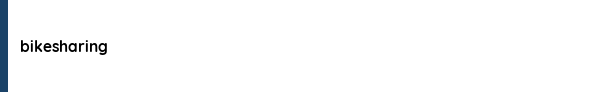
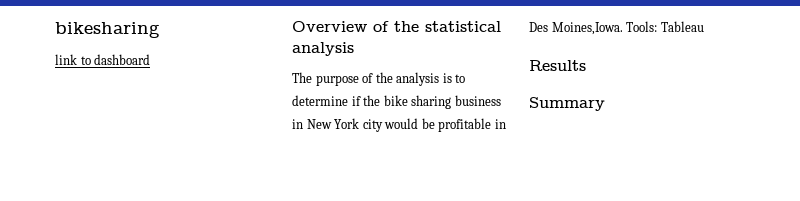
+ link to dashboard
+ Overview of the statistical analysis
+ The purpose of the analysis is to determine if the bike sharing business in New York city would be profitable in Des Moines,Iowa. Tools: Tableau
+ Results
+ Summary

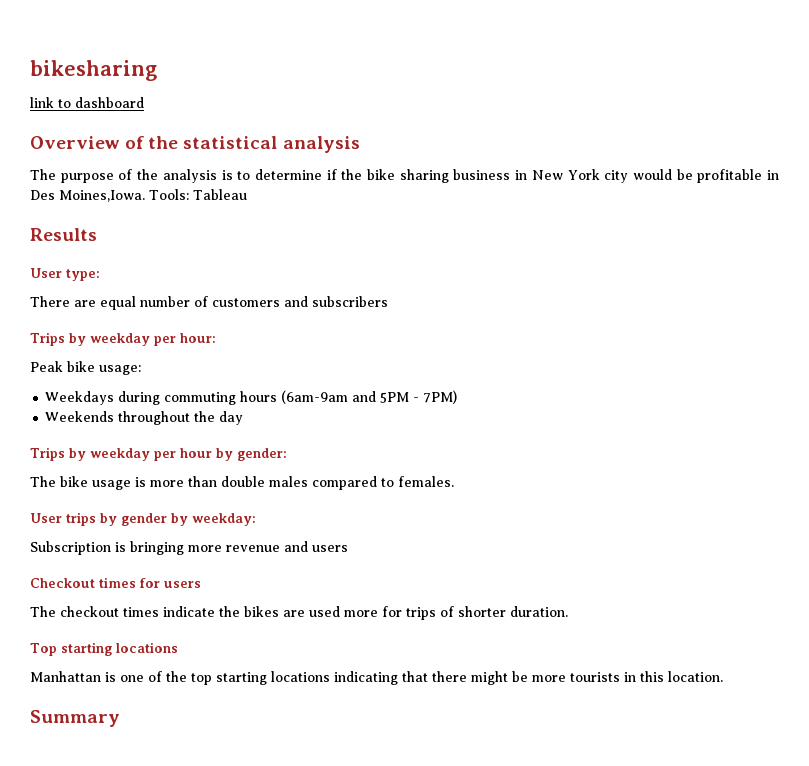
+ User type:
+ There are equal number of customers and subscribers
+ Trips by weekday per hour:
+ Peak bike usage:
+ Weekdays during commuting hours (6am-9am and 5PM - 7PM)
+ Weekends throughout the day
+ Trips by weekday per hour by gender:
+ The bike usage is more than double males compared to females.
+ User trips by gender by weekday:
+ Subscription is bringing more revenue and users
+ Checkout times for users
+ The checkout times indicate the bikes are used more for trips of shorter duration.
+ Top starting locations
+ Manhattan is one of the top starting locations indicating that there might be more tourists in this location.

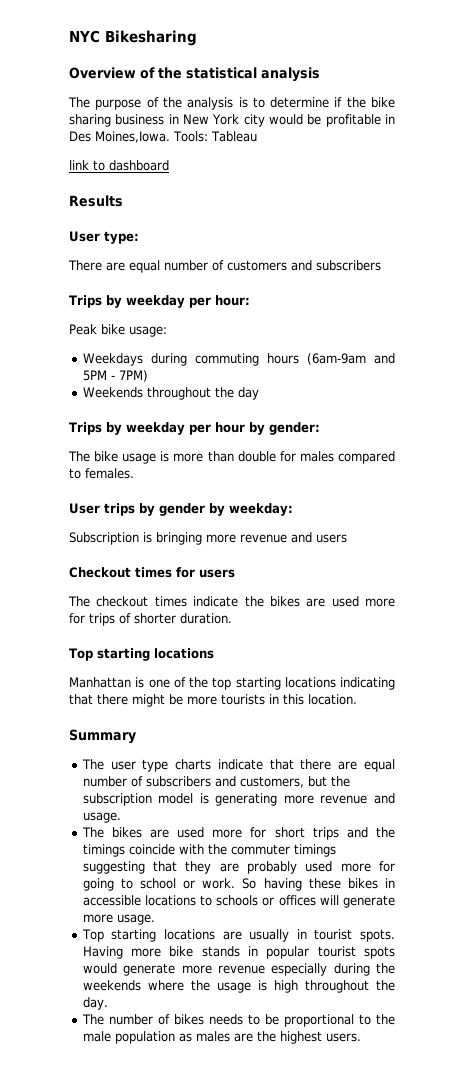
- bikesharing
- link to dashboard
+ NYC Bikesharing
+ link to dashboard
- The bike usage is more than double males compared to females.
+ The bike usage is more than double for males compared to females.
+ The user type charts indicate that there are equal number of subscribers and customers, but the subscription model is generating more revenue and usage.
+ The bikes are used more for short trips and the timings coincide with the commuter timings suggesting that they are probably used more for going to school or work. So having these bikes in accessible locations to schools or offices will generate more usage.
+ Top starting locations are usually in tourist spots. Having more bike stands in popular tourist spots would generate more revenue especially during the weekends where the usage is high throughout the day.
+ The number of bikes needs to be proportional to the male population as males are the highest users.

